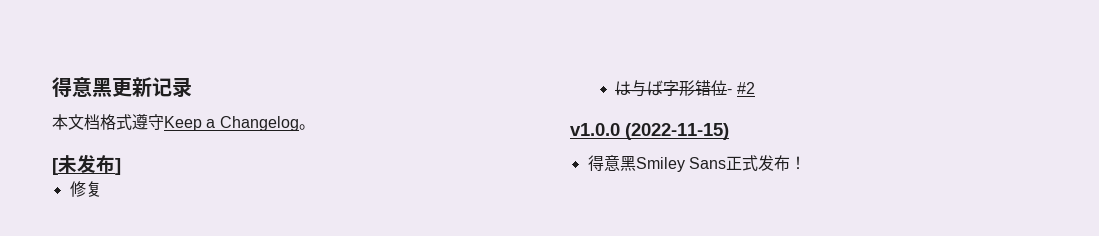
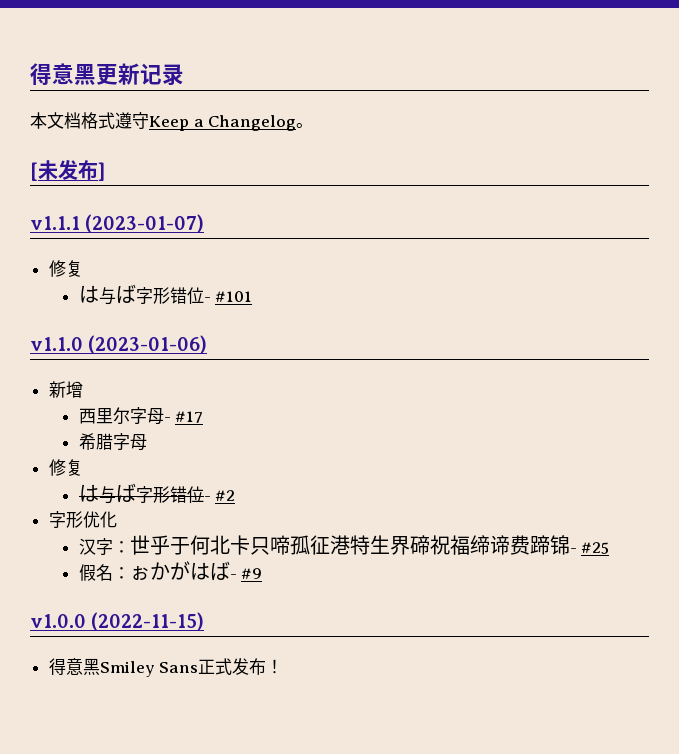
+ v1.1.1 (2023-01-07)
+ 修复
+ は与ば字形错位- #101
+ v1.1.0 (2023-01-06)
+ 新增
+ 西里尔字母- #17
+ 希腊字母
+ 字形优化
+ 汉字：世乎于何北卡只啼孤征港特生界碲祝福缔谛费蹄锦- #25
+ 假名：ぉかがはば- #9

